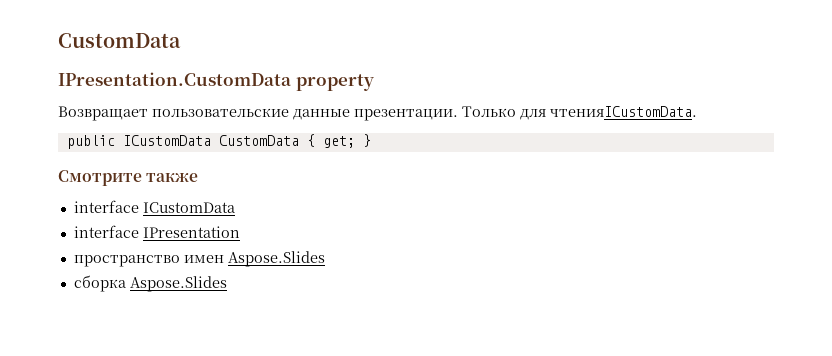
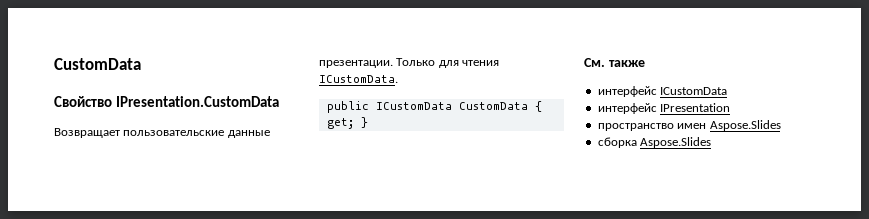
- IPresentation.CustomData property
+ Свойство IPresentation.CustomData
- Только для чтенияICustomData.
+ Только для чтения ICustomData.
- Смотрите также
+ См. также
- interface ICustomData
+ интерфейс ICustomData
- interface IPresentation
+ интерфейс IPresentation

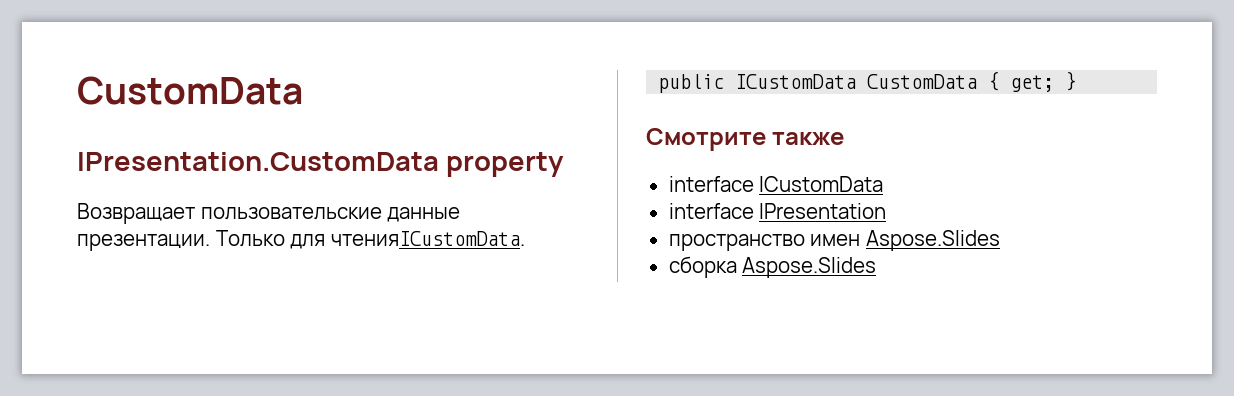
- Свойство IPresentation.CustomData
+ IPresentation.CustomData property
- Только для чтения ICustomData.
+ Только для чтенияICustomData.
- См. также
+ Смотрите также
- интерфейс ICustomData
+ interface ICustomData
- интерфейс IPresentation
+ interface IPresentation

